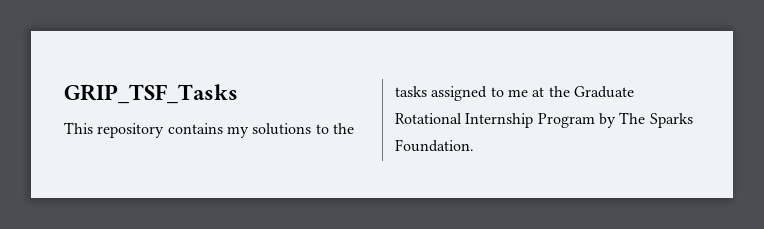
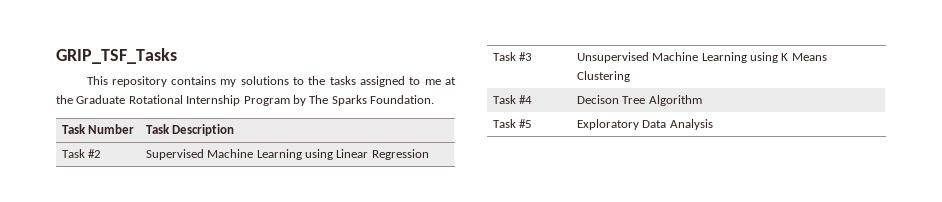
+ Task Number | Task Description
+ Task #2 | Supervised Machine Learning using Linear Regression
+ Task #3 | Unsupervised Machine Learning using K Means Clustering
+ Task #4 | Decison Tree Algorithm
+ Task #5 | Exploratory Data Analysis

